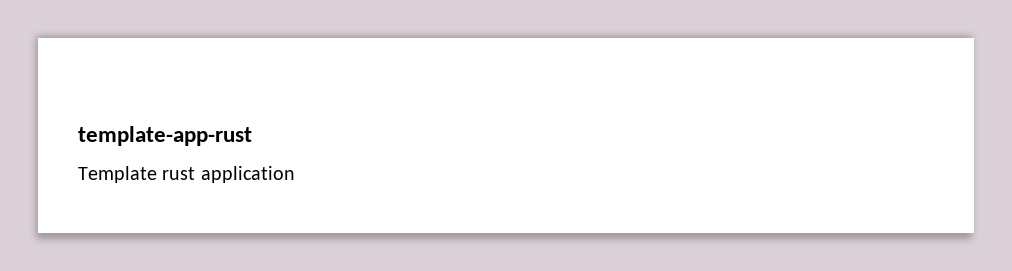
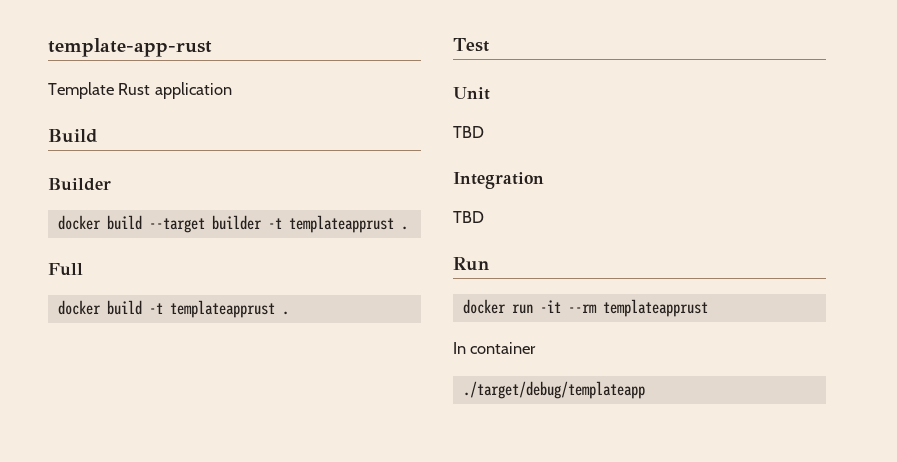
- Template rust application
+ Template Rust application
+ Build
+ Builder
+ docker build --target builder -t templateapprust .
+ Full
+ docker build -t templateapprust .
+ Test
+ Unit
+ TBD
+ Integration
+ TBD
+ Run
+ docker run -it --rm templateapprust
+ In container
+ ./target/debug/templateapp

